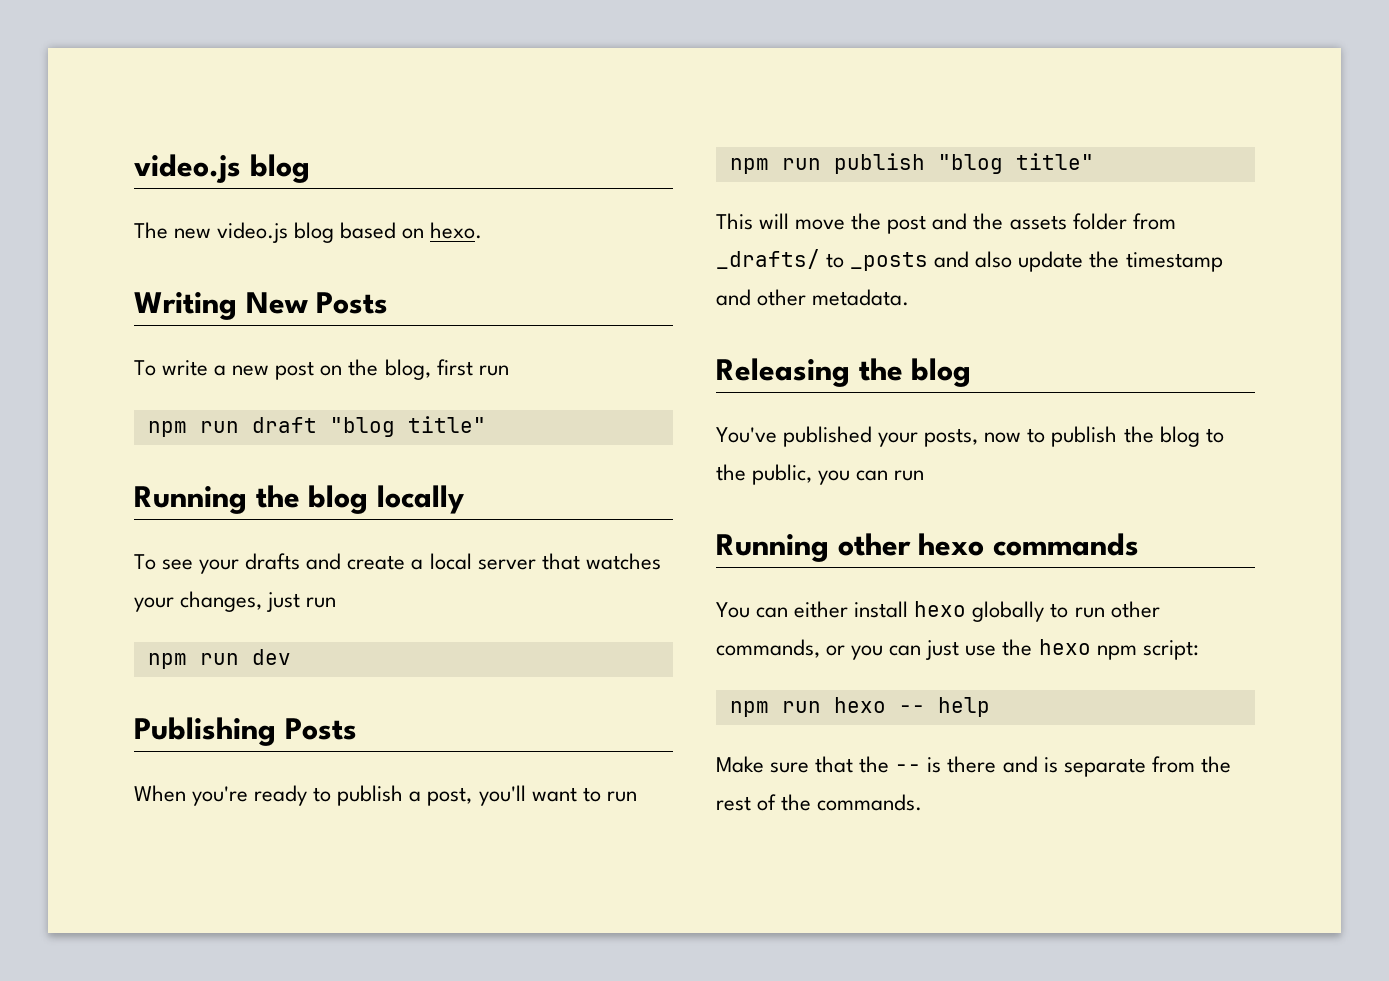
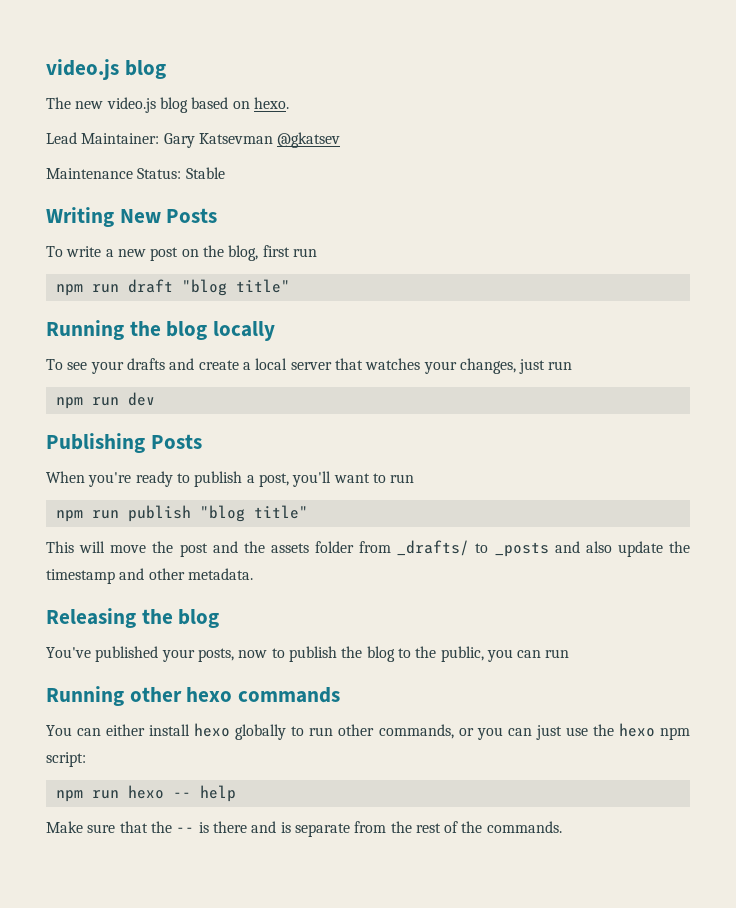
+ Lead Maintainer: Gary Katsevman @gkatsev
+ Maintenance Status: Stable

